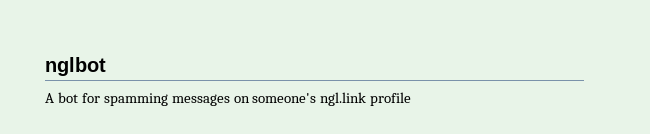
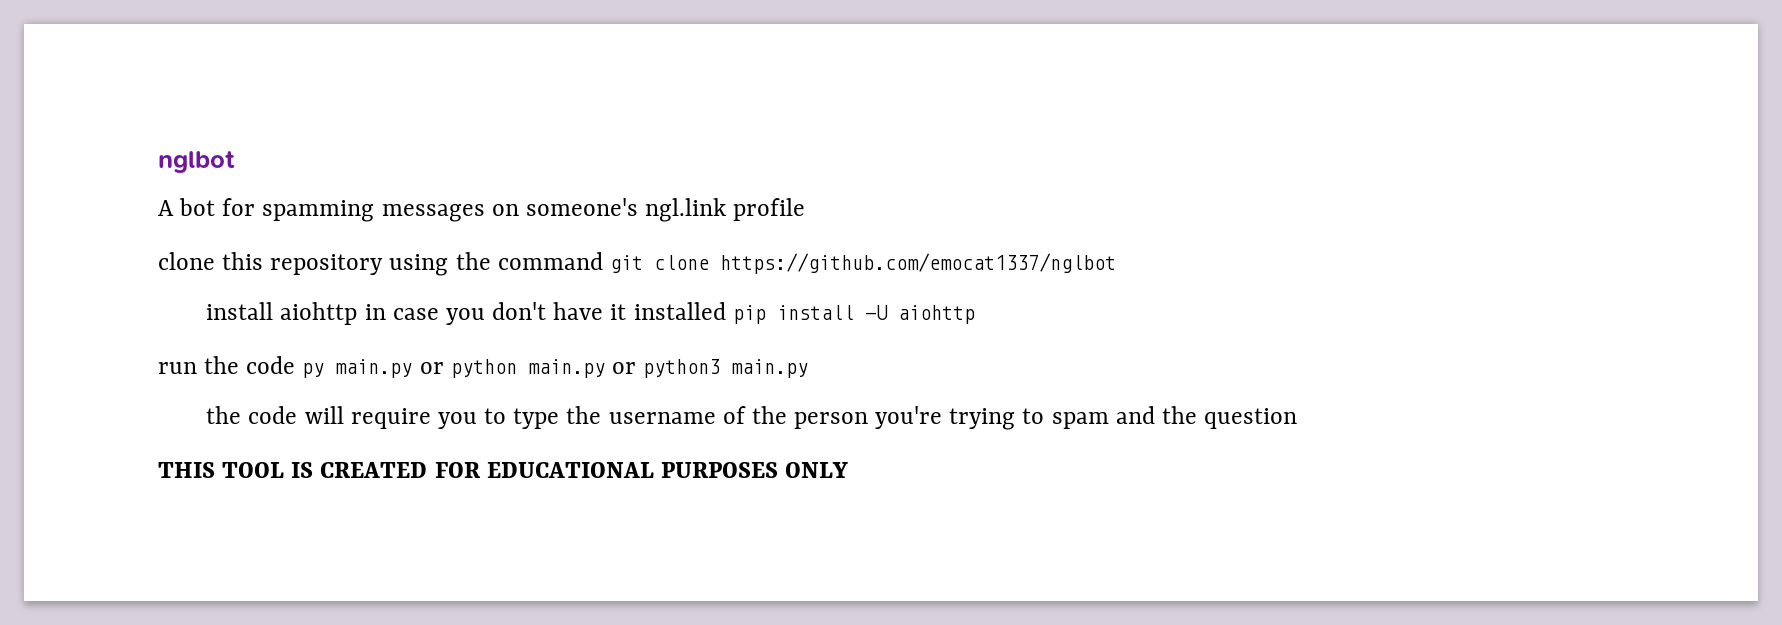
+ clone this repository using the command git clone https://github.com/emocat1337/nglbot
+ install aiohttp in case you don't have it installed pip install -U aiohttp
+ run the code py main.py or python main.py or python3 main.py
+ the code will require you to type the username of the person you're trying to spam and the question
+ THIS TOOL IS CREATED FOR EDUCATIONAL PURPOSES ONLY

